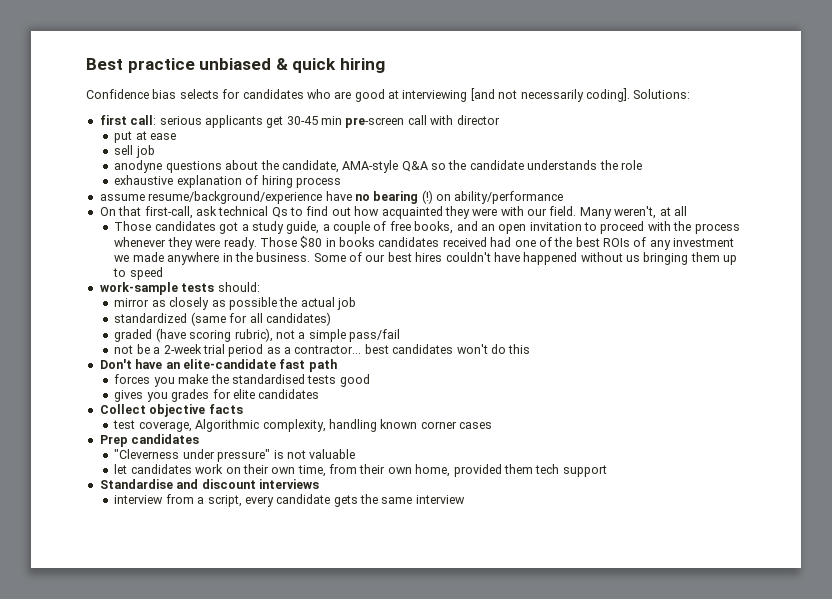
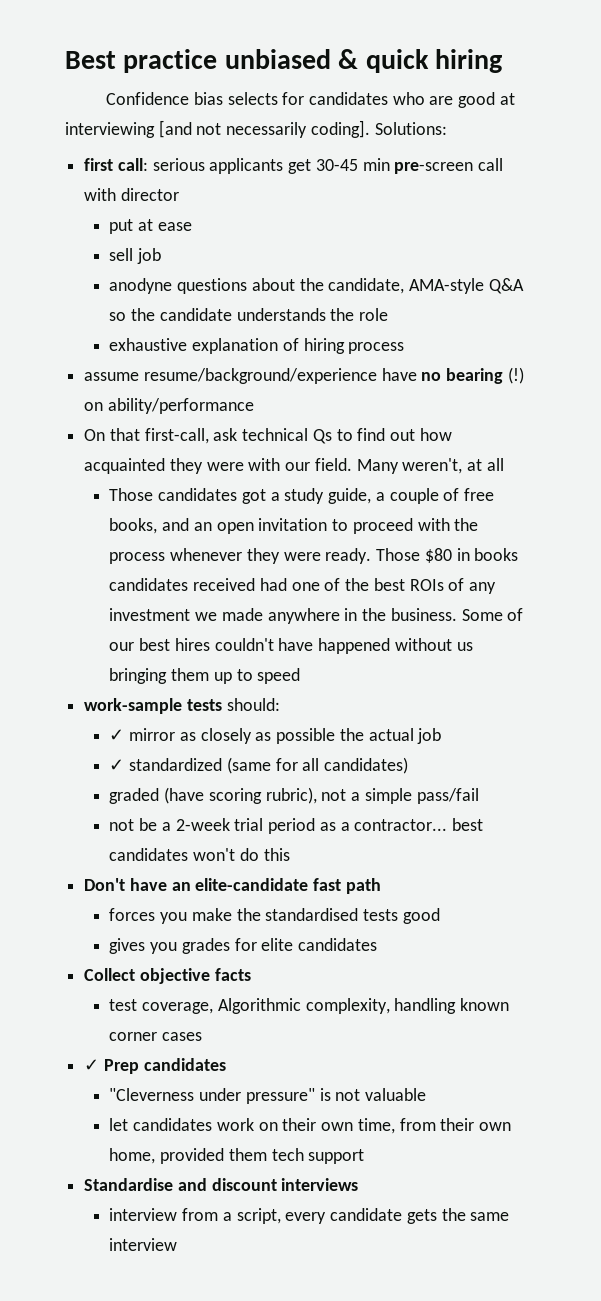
- mirror as closely as possible the actual job
+ ✓ mirror as closely as possible the actual job
- standardized (same for all candidates)
+ ✓ standardized (same for all candidates)
- Prep candidates
+ ✓ Prep candidates

